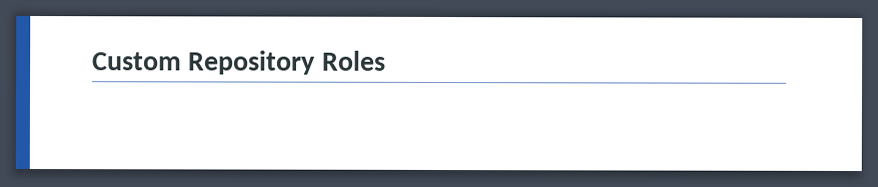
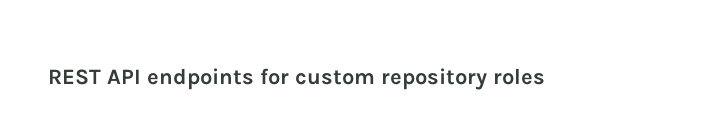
- Custom Repository Roles
+ REST API endpoints for custom repository roles

